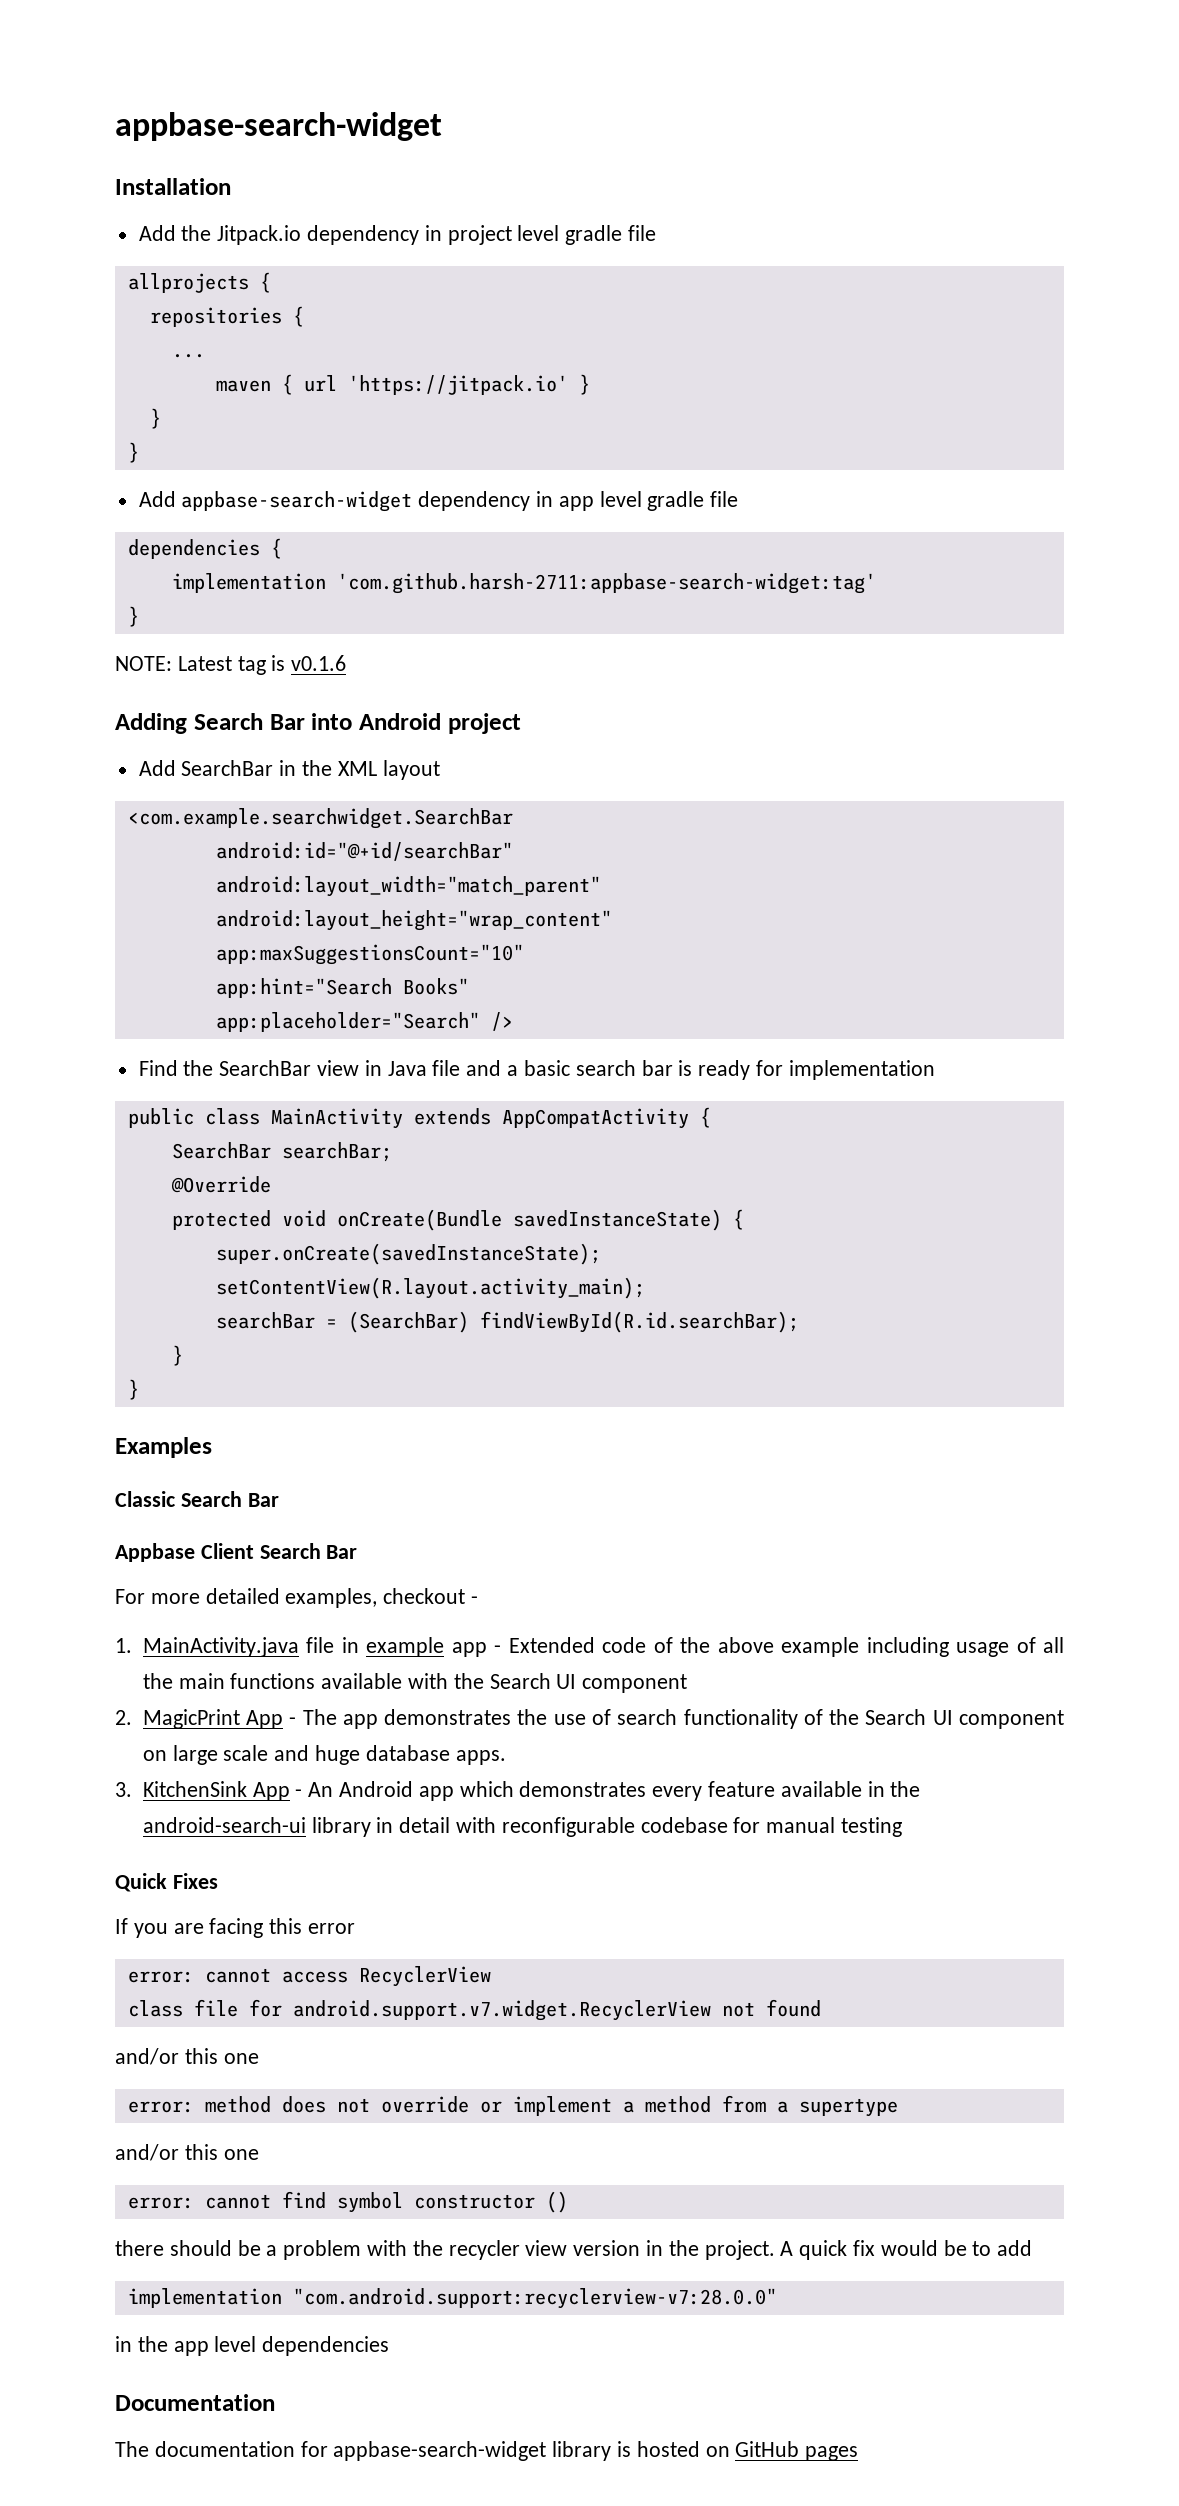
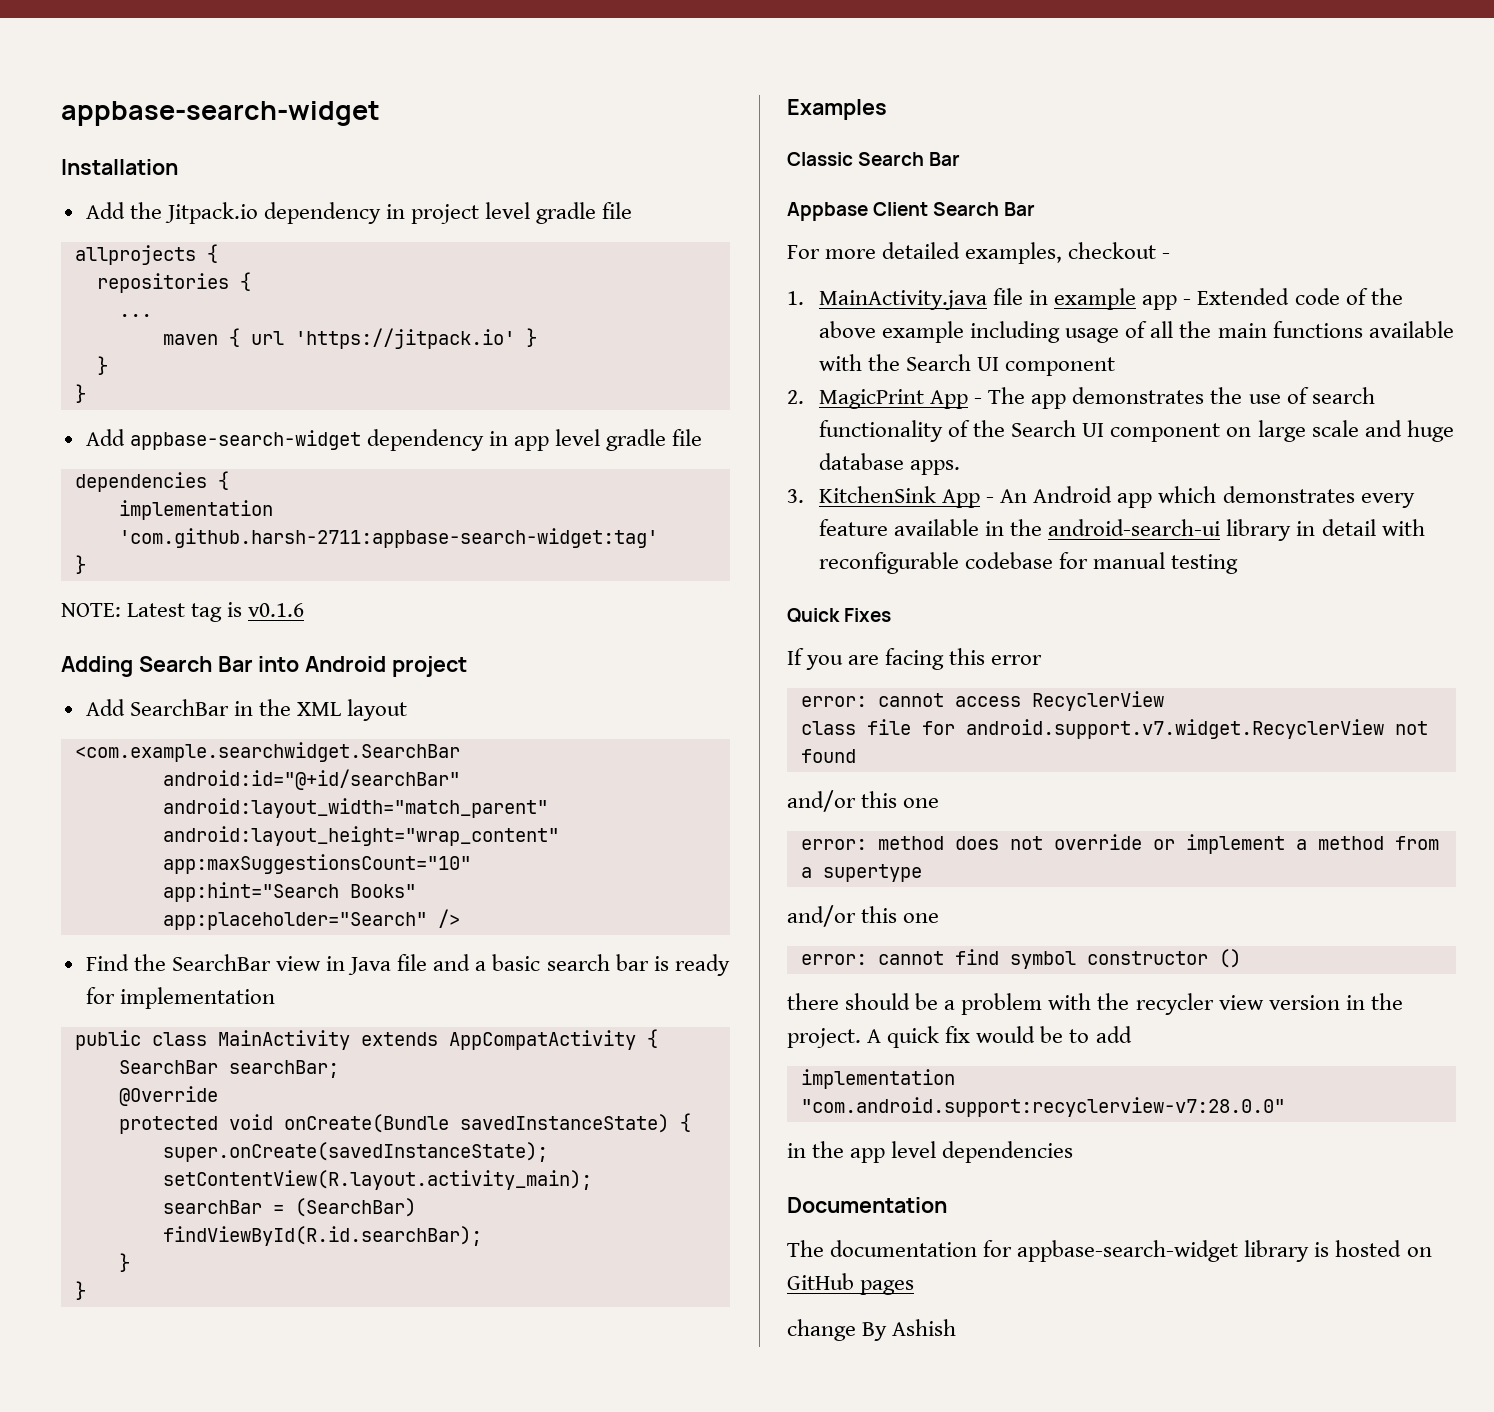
+ change By Ashish

